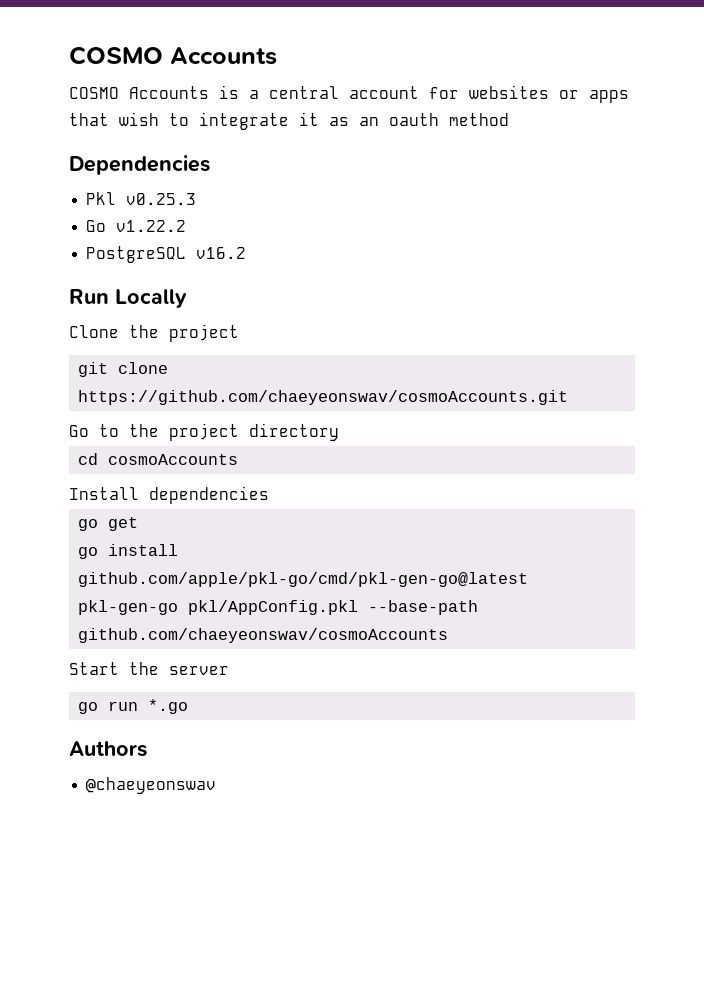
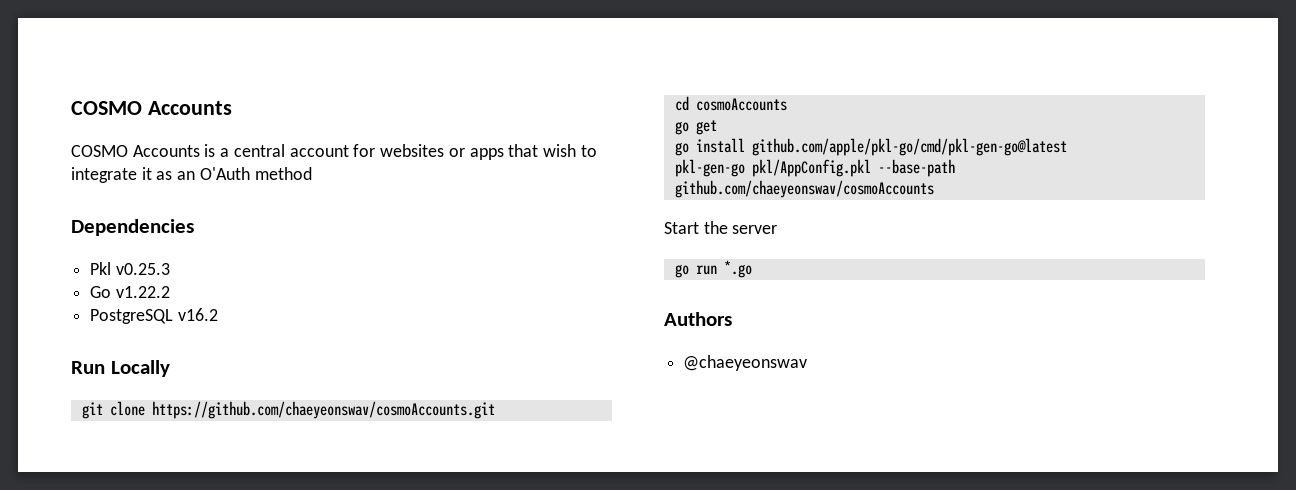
- COSMO Accounts is a central account for websites or apps that wish to integrate it as an oauth method
+ COSMO Accounts is a central account for websites or apps that wish to integrate it as an O'Auth method
- Clone the project
- Go to the project directory
- Install dependencies

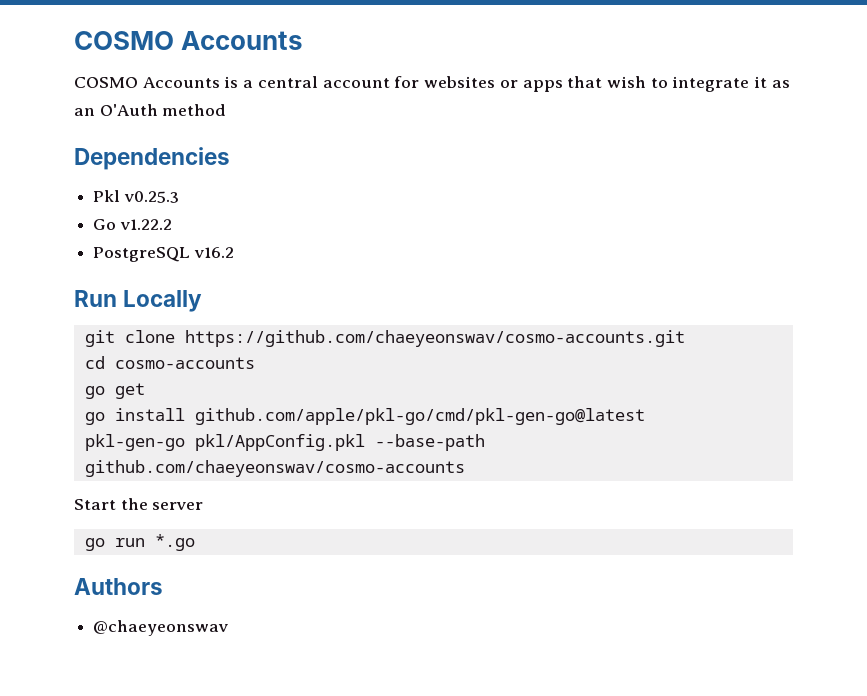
- git clone https://github.com/chaeyeonswav/cosmoAccounts.git
+ git clone https://github.com/chaeyeonswav/cosmo-accounts.git
- cd cosmoAccounts
+ cd cosmo-accounts
- pkl-gen-go pkl/AppConfig.pkl --base-path github.com/chaeyeonswav/cosmoAccounts
+ pkl-gen-go pkl/AppConfig.pkl --base-path github.com/chaeyeonswav/cosmo-accounts

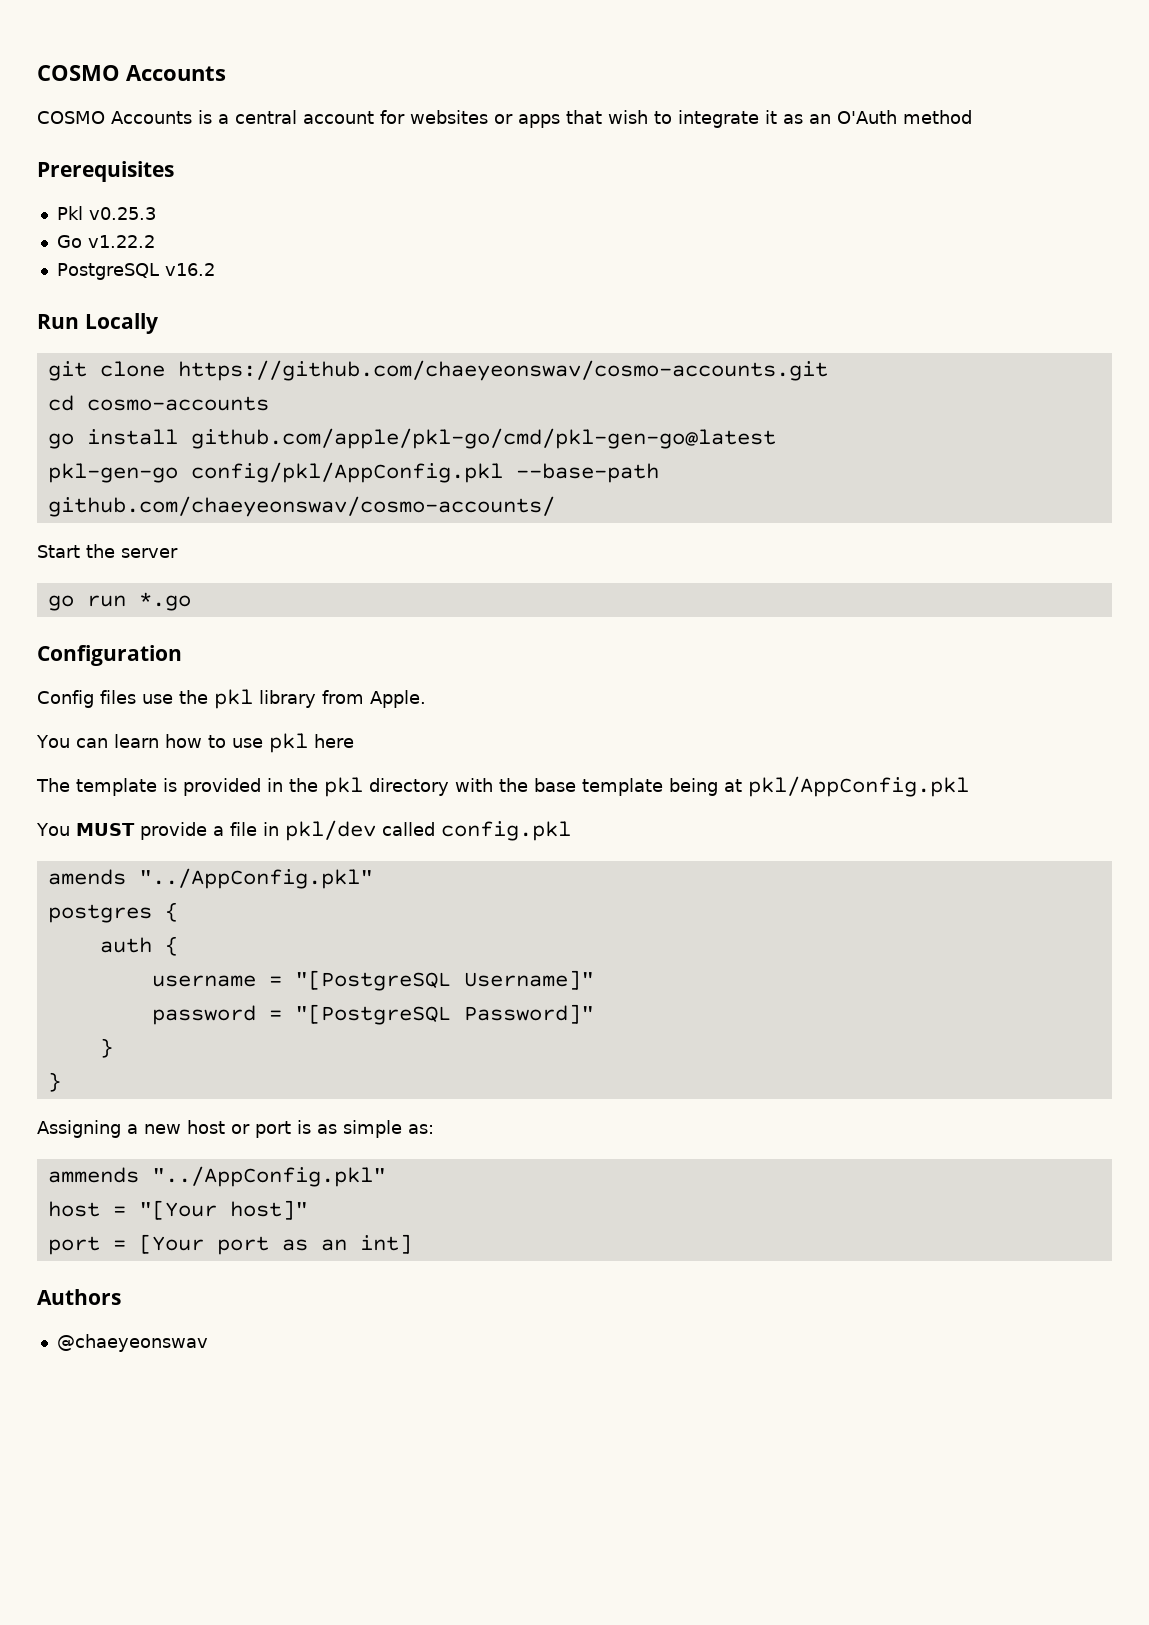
- Dependencies
+ Prerequisites
- go get
- pkl-gen-go pkl/AppConfig.pkl --base-path github.com/chaeyeonswav/cosmo-accounts
+ pkl-gen-go config/pkl/AppConfig.pkl --base-path github.com/chaeyeonswav/cosmo-accounts/
+ Configuration
+ Config files use the pkl library from Apple.
+ You can learn how to use pkl here
+ The template is provided in the pkl directory with the base template being at pkl/AppConfig.pkl
+ You MUST provide a file in pkl/dev called config.pkl
+ amends "../AppConfig.pkl"
+ postgres {
+ auth {
+ username = "[PostgreSQL Username]"
+ password = "[PostgreSQL Password]"
+ }
+ }
+ Assigning a new host or port is as simple as:
+ ammends "../AppConfig.pkl"
+ host = "[Your host]"
+ port = [Your port as an int]

